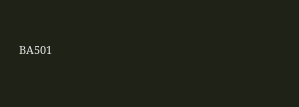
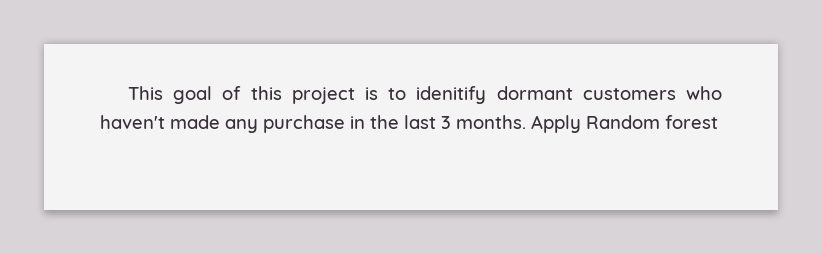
- BA501
+ This goal of this project is to idenitify dormant customers who haven't made any purchase in the last 3 months. Apply Random forest

